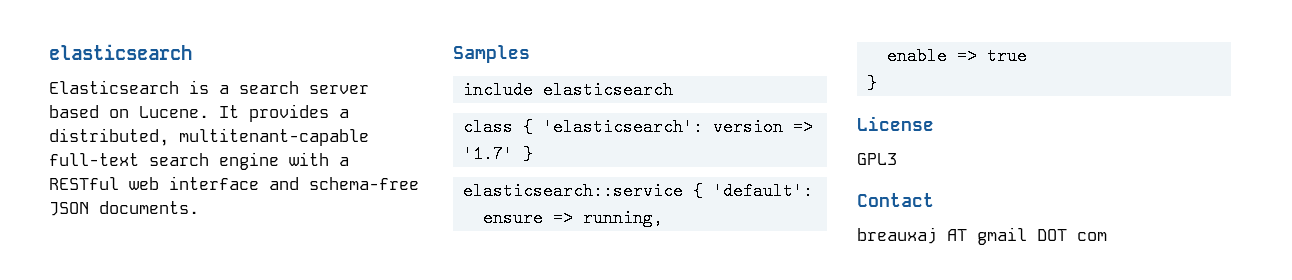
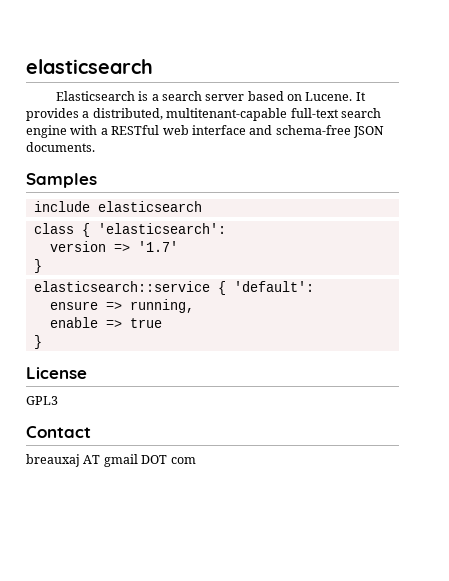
- class { 'elasticsearch': version => '1.7' }
+ class { 'elasticsearch':
+ version => '1.7'
+ }

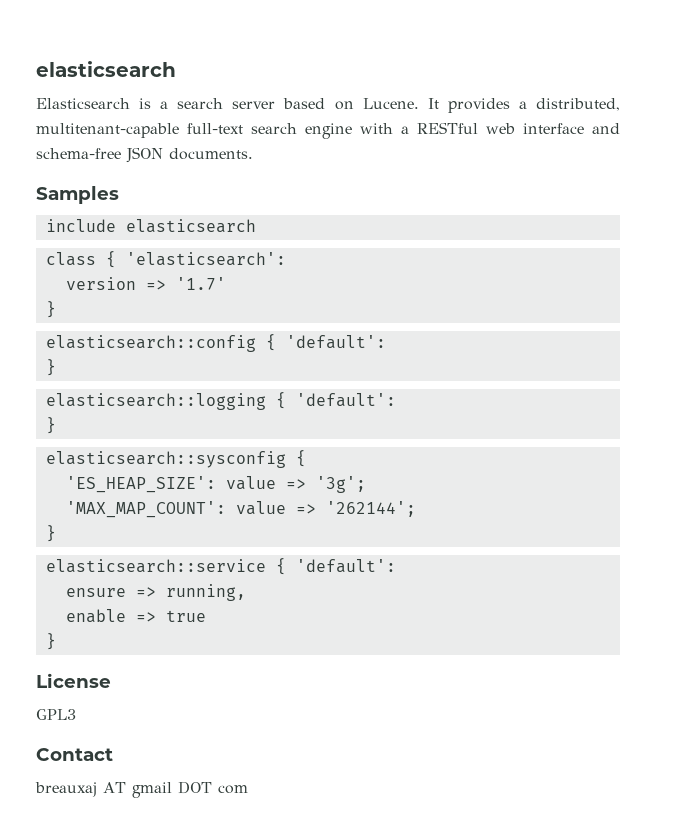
+ elasticsearch::config { 'default':
+ }
+ elasticsearch::logging { 'default':
+ }
+ elasticsearch::sysconfig {
+ 'ES_HEAP_SIZE': value => '3g';
+ 'MAX_MAP_COUNT': value => '262144';
+ }

